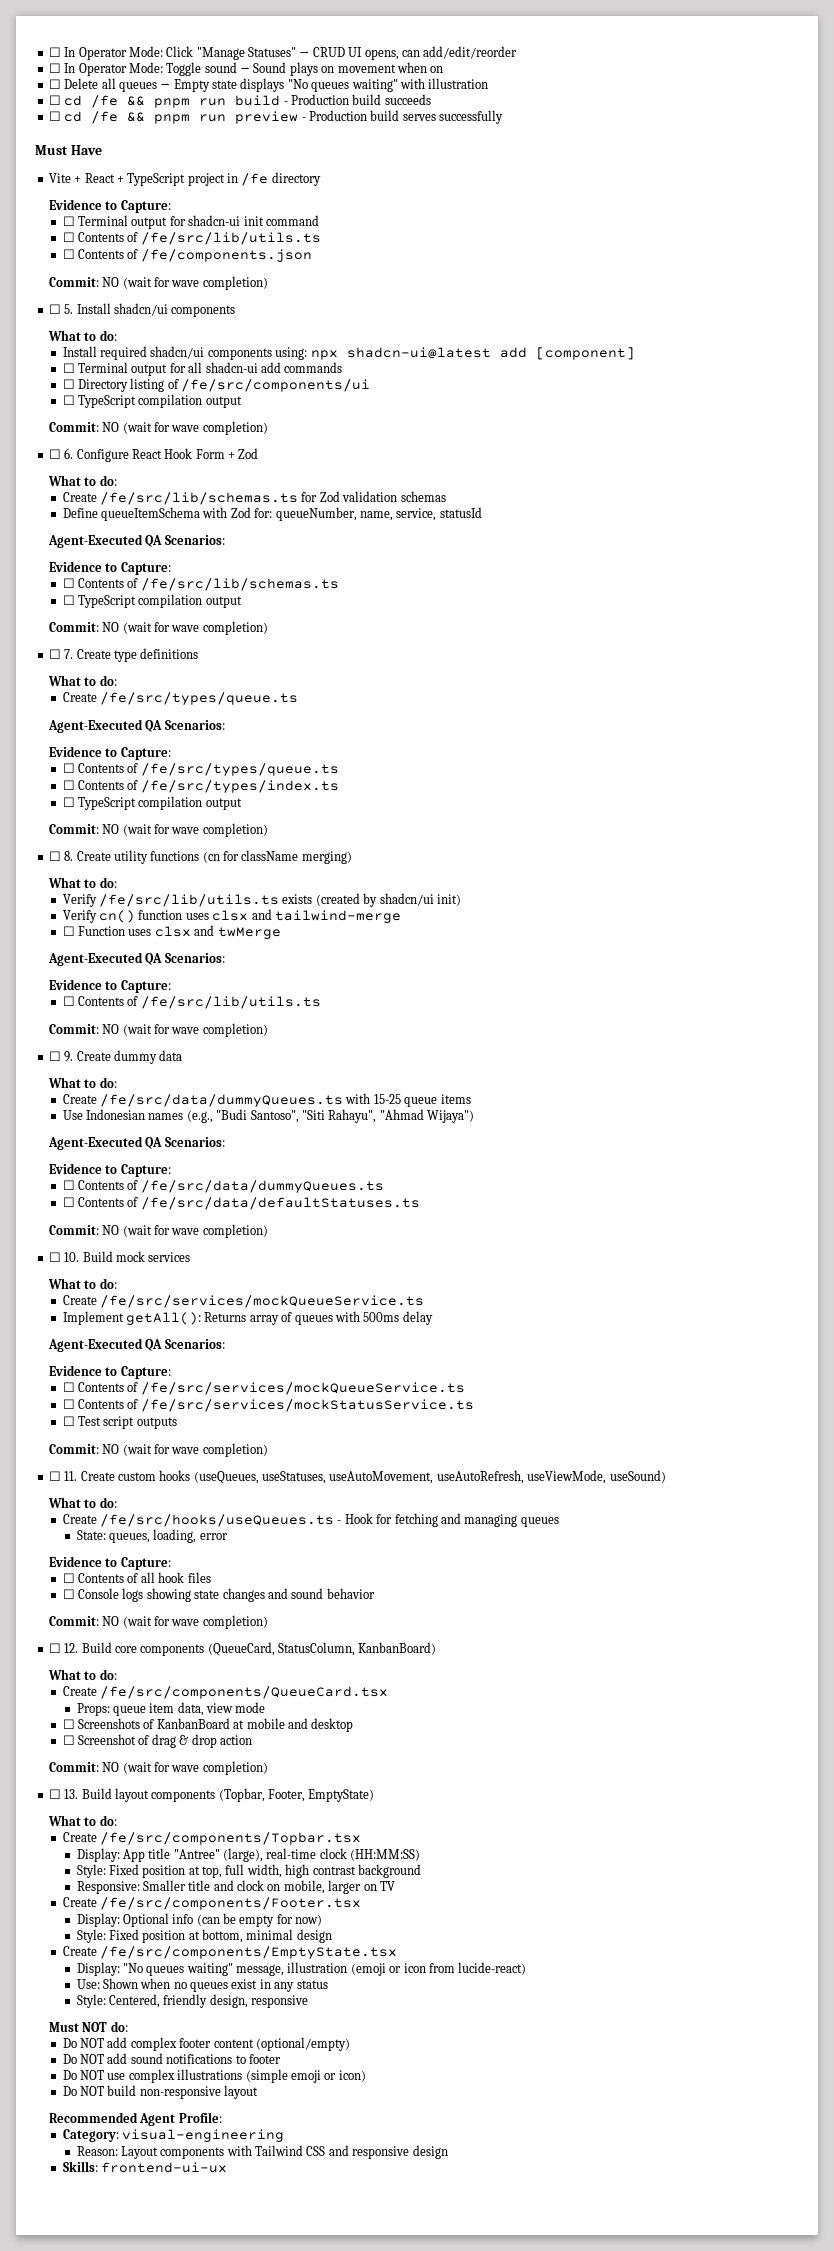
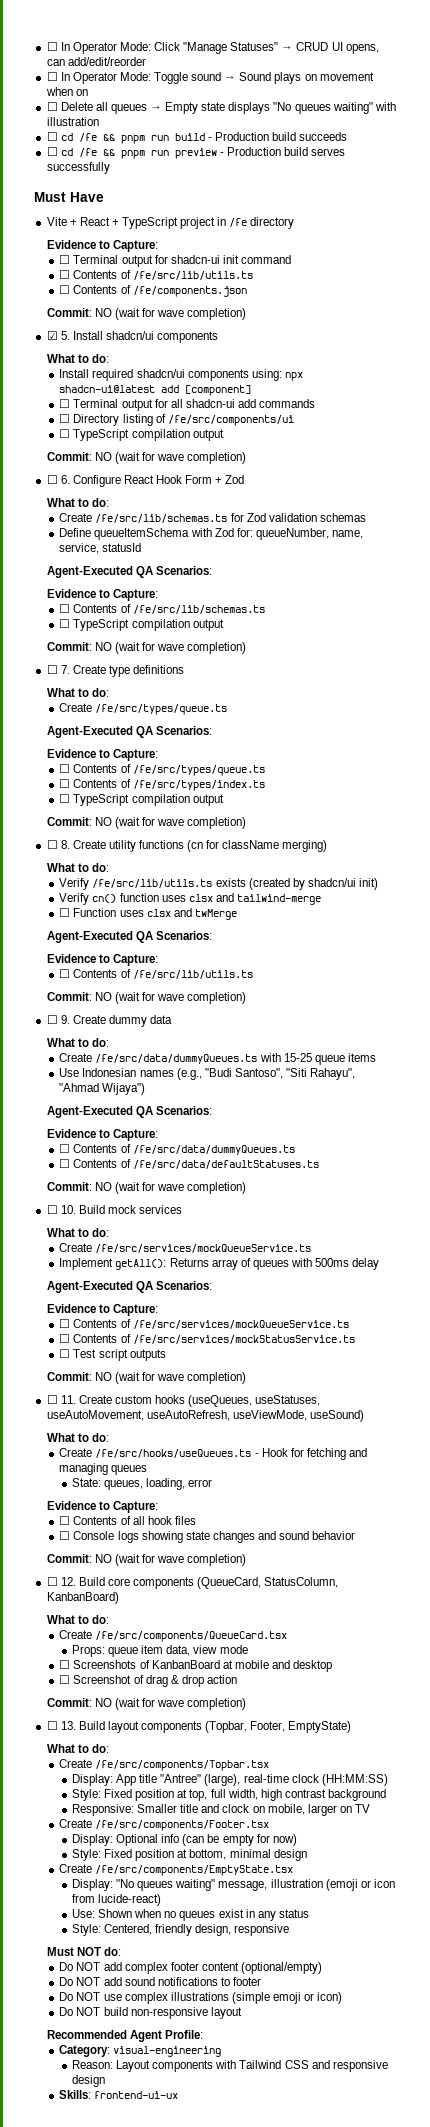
- ☐ 5. Install shadcn/ui components
+ ☑ 5. Install shadcn/ui components

